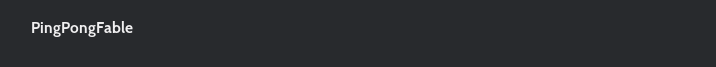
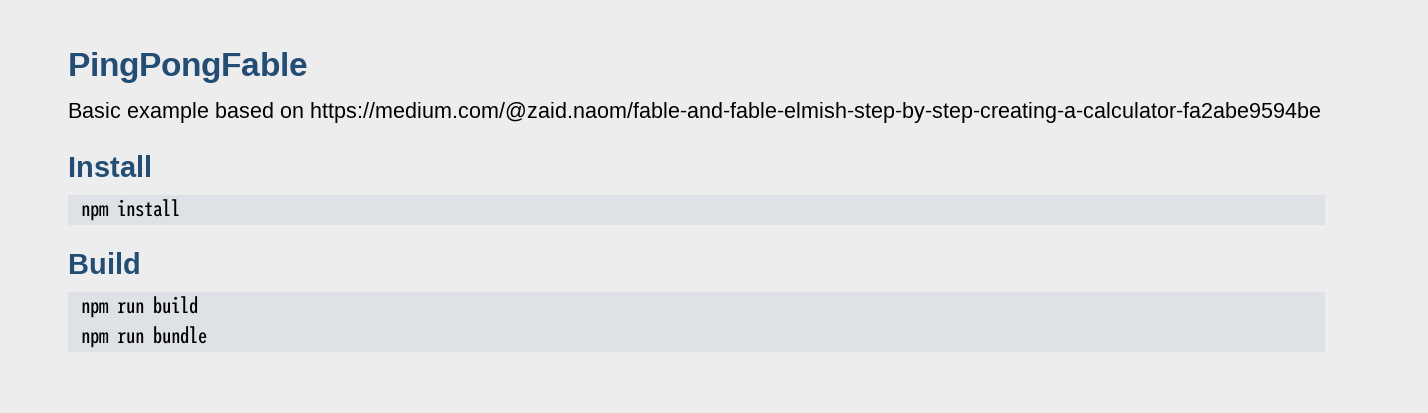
+ Basic example based on https://medium.com/@zaid.naom/fable-and-fable-elmish-step-by-step-creating-a-calculator-fa2abe9594be
+ Install
+ npm install
+ Build
+ npm run build
+ npm run bundle

